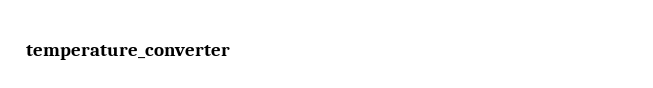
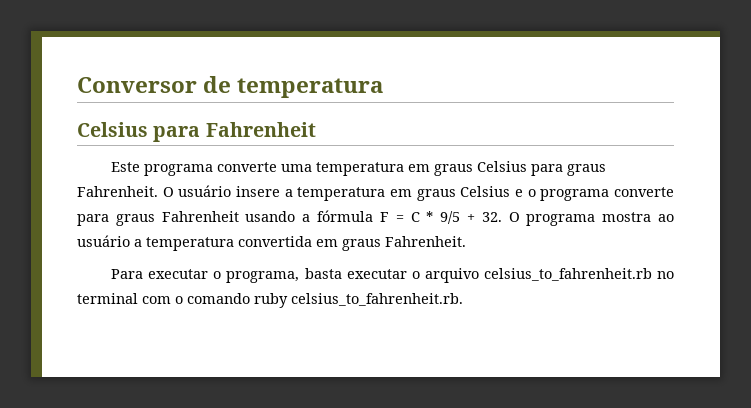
- temperature_converter
+ Conversor de temperatura
+ Celsius para Fahrenheit
+ Este programa converte uma temperatura em graus Celsius para graus Fahrenheit. O usuário insere a temperatura em graus Celsius e o programa converte para graus Fahrenheit usando a fórmula F = C * 9/5 + 32. O programa mostra ao usuário a temperatura convertida em graus Fahrenheit.
+ Para executar o programa, basta executar o arquivo celsius_to_fahrenheit.rb no terminal com o comando ruby celsius_to_fahrenheit.rb.

